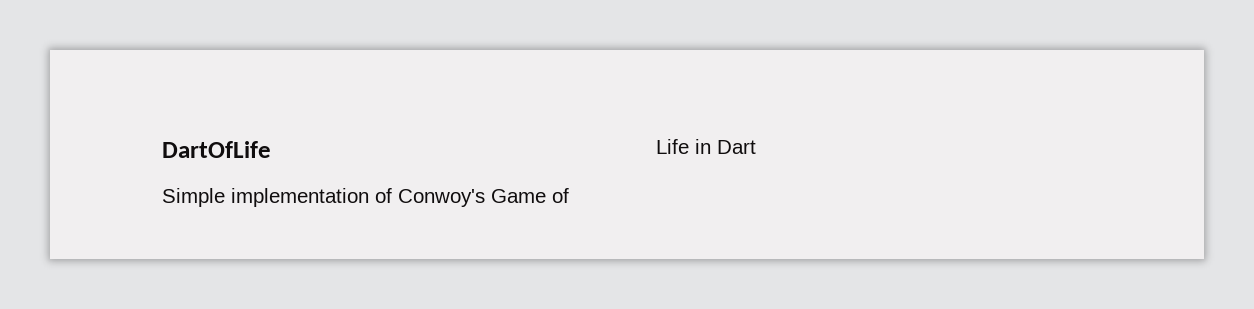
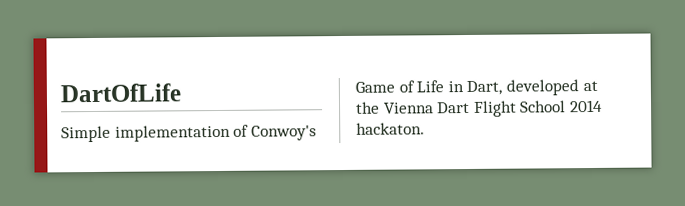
- Simple implementation of Conwoy's Game of Life in Dart
+ Simple implementation of Conwoy's Game of Life in Dart, developed at the Vienna Dart Flight School 2014 hackaton.

